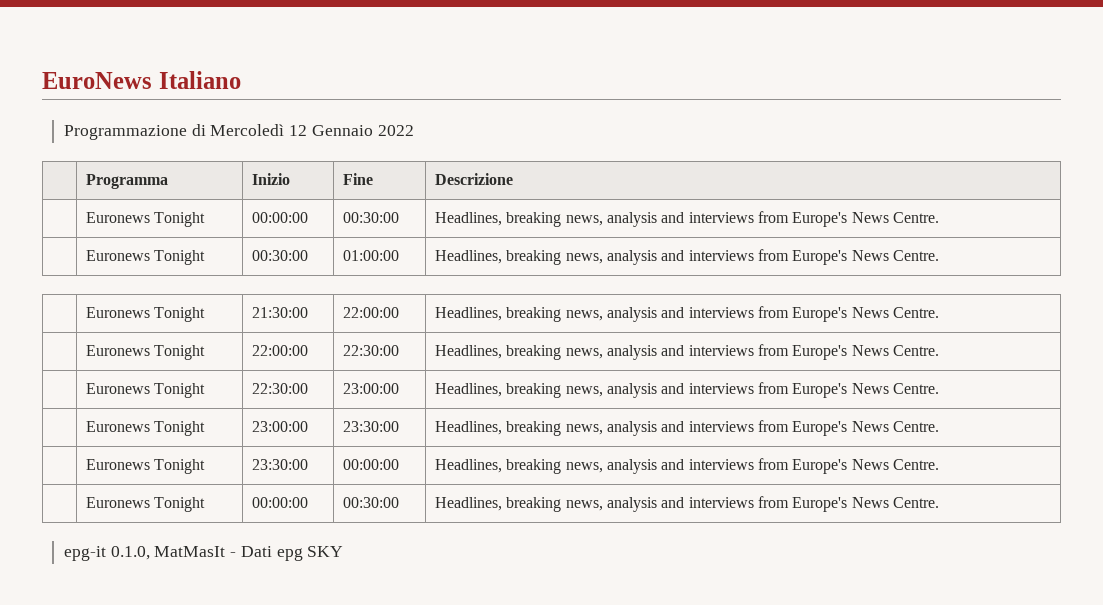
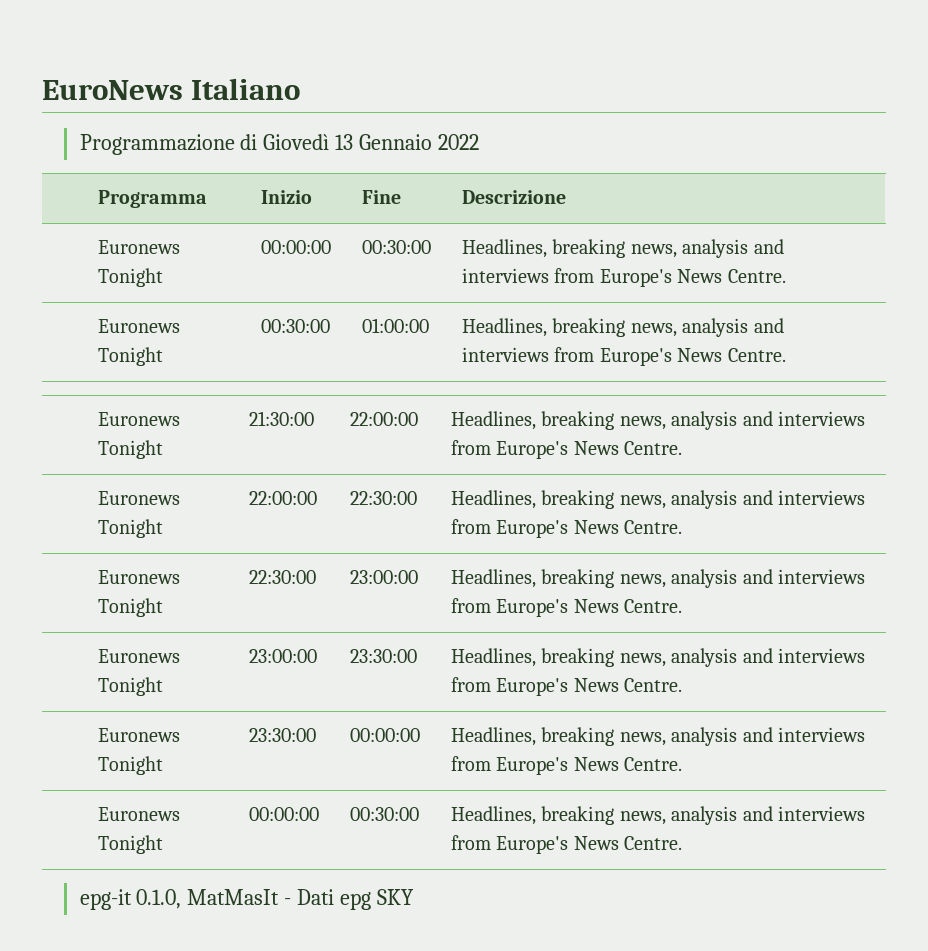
- Programmazione di Mercoledì 12 Gennaio 2022
+ Programmazione di Giovedì 13 Gennaio 2022

